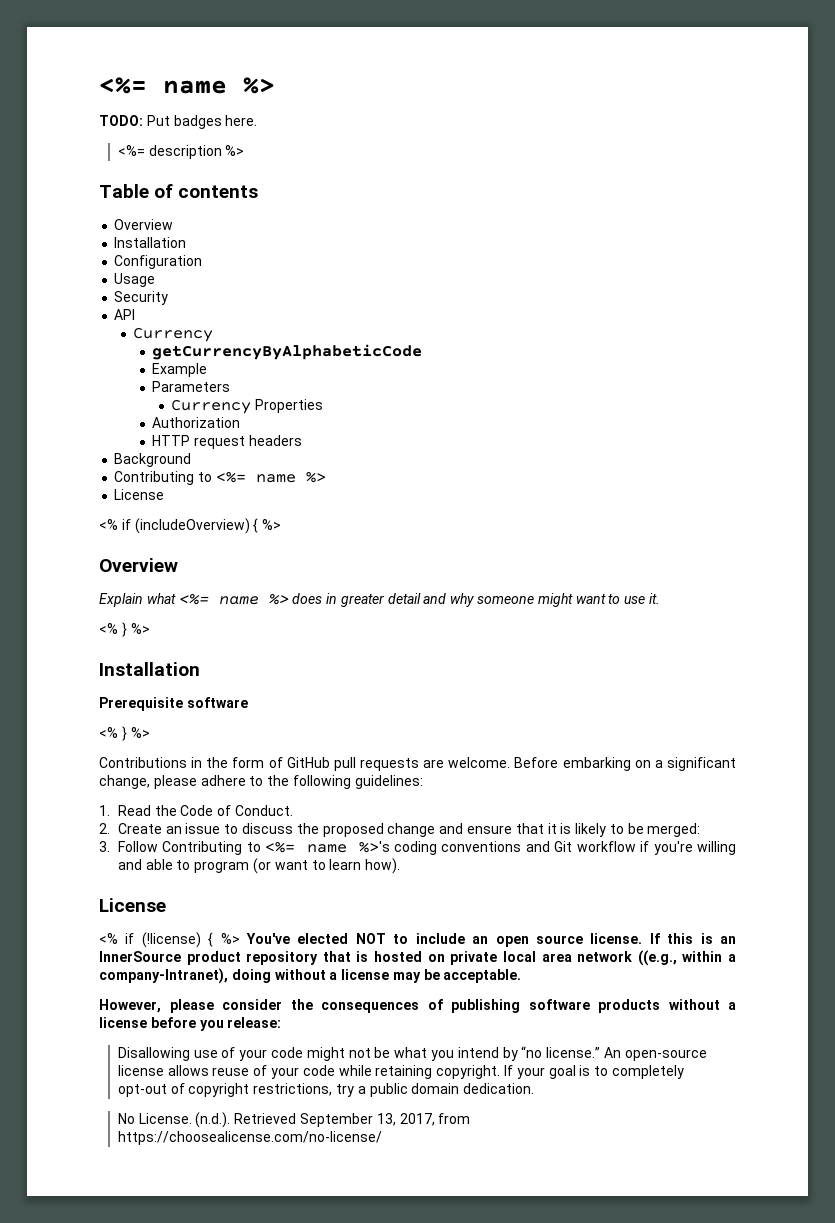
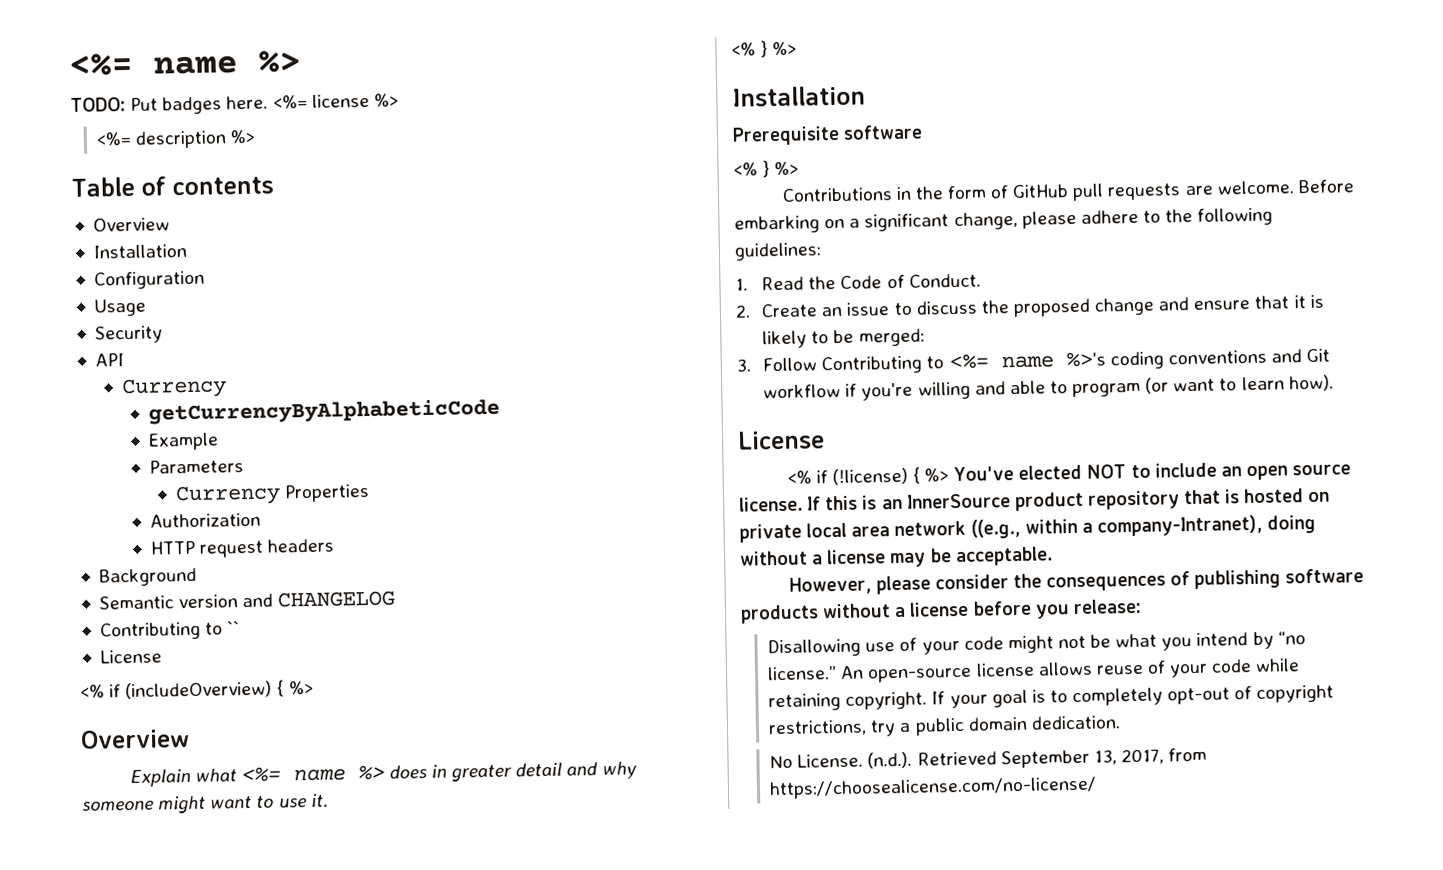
+ <%= license %>
- Contributing to <%= name %>
+ Semantic version and CHANGELOG
+ Contributing to ``

